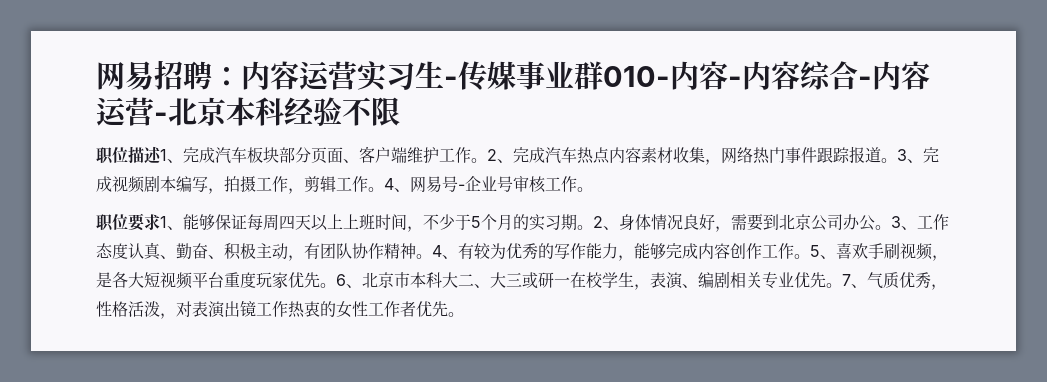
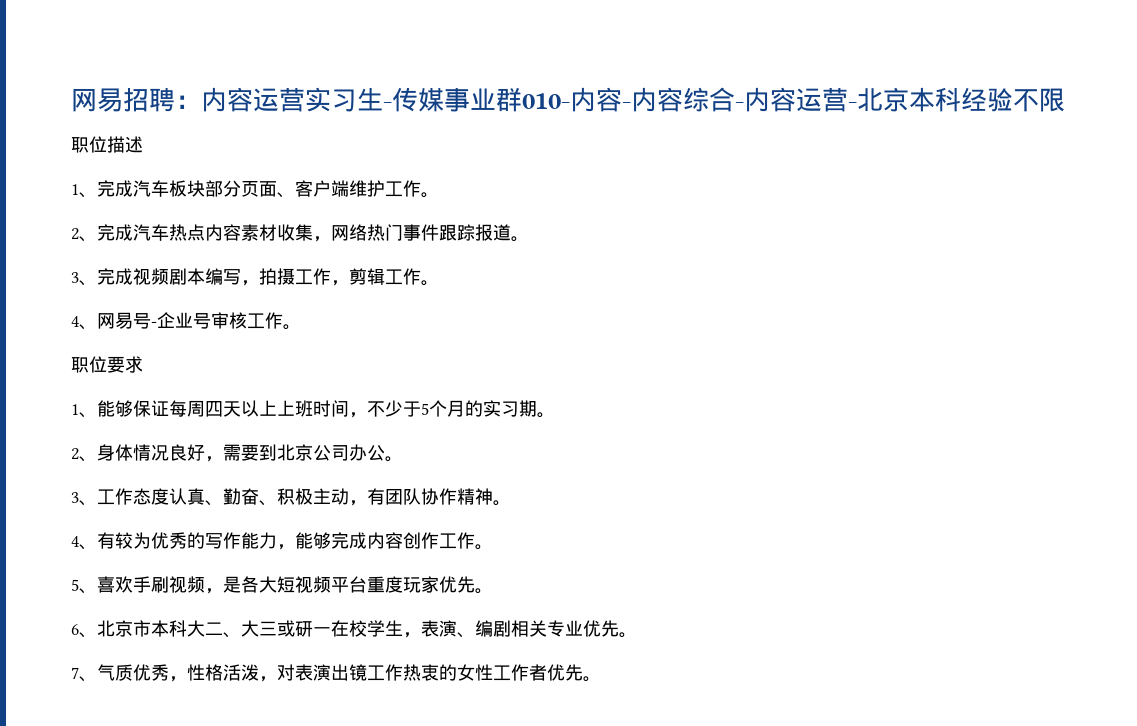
- 职位描述1、完成汽车板块部分页面、客户端维护工作。2、完成汽车热点内容素材收集，网络热门事件跟踪报道。3、完成视频剧本编写，拍摄工作，剪辑工作。4、网易号-企业号审核工作。
+ 职位描述
+ 1、完成汽车板块部分页面、客户端维护工作。
+ 2、完成汽车热点内容素材收集，网络热门事件跟踪报道。
+ 3、完成视频剧本编写，拍摄工作，剪辑工作。
+ 4、网易号-企业号审核工作。
- 职位要求1、能够保证每周四天以上上班时间，不少于5个月的实习期。2、身体情况良好，需要到北京公司办公。3、工作态度认真、勤奋、积极主动，有团队协作精神。4、有较为优秀的写作能力，能够完成内容创作工作。5、喜欢手刷视频，是各大短视频平台重度玩家优先。6、北京市本科大二、大三或研一在校学生，表演、编剧相关专业优先。7、气质优秀，性格活泼，对表演出镜工作热衷的女性工作者优先。
+ 职位要求
+ 1、能够保证每周四天以上上班时间，不少于5个月的实习期。
+ 2、身体情况良好，需要到北京公司办公。
+ 3、工作态度认真、勤奋、积极主动，有团队协作精神。
+ 4、有较为优秀的写作能力，能够完成内容创作工作。
+ 5、喜欢手刷视频，是各大短视频平台重度玩家优先。
+ 6、北京市本科大二、大三或研一在校学生，表演、编剧相关专业优先。
+ 7、气质优秀，性格活泼，对表演出镜工作热衷的女性工作者优先。

